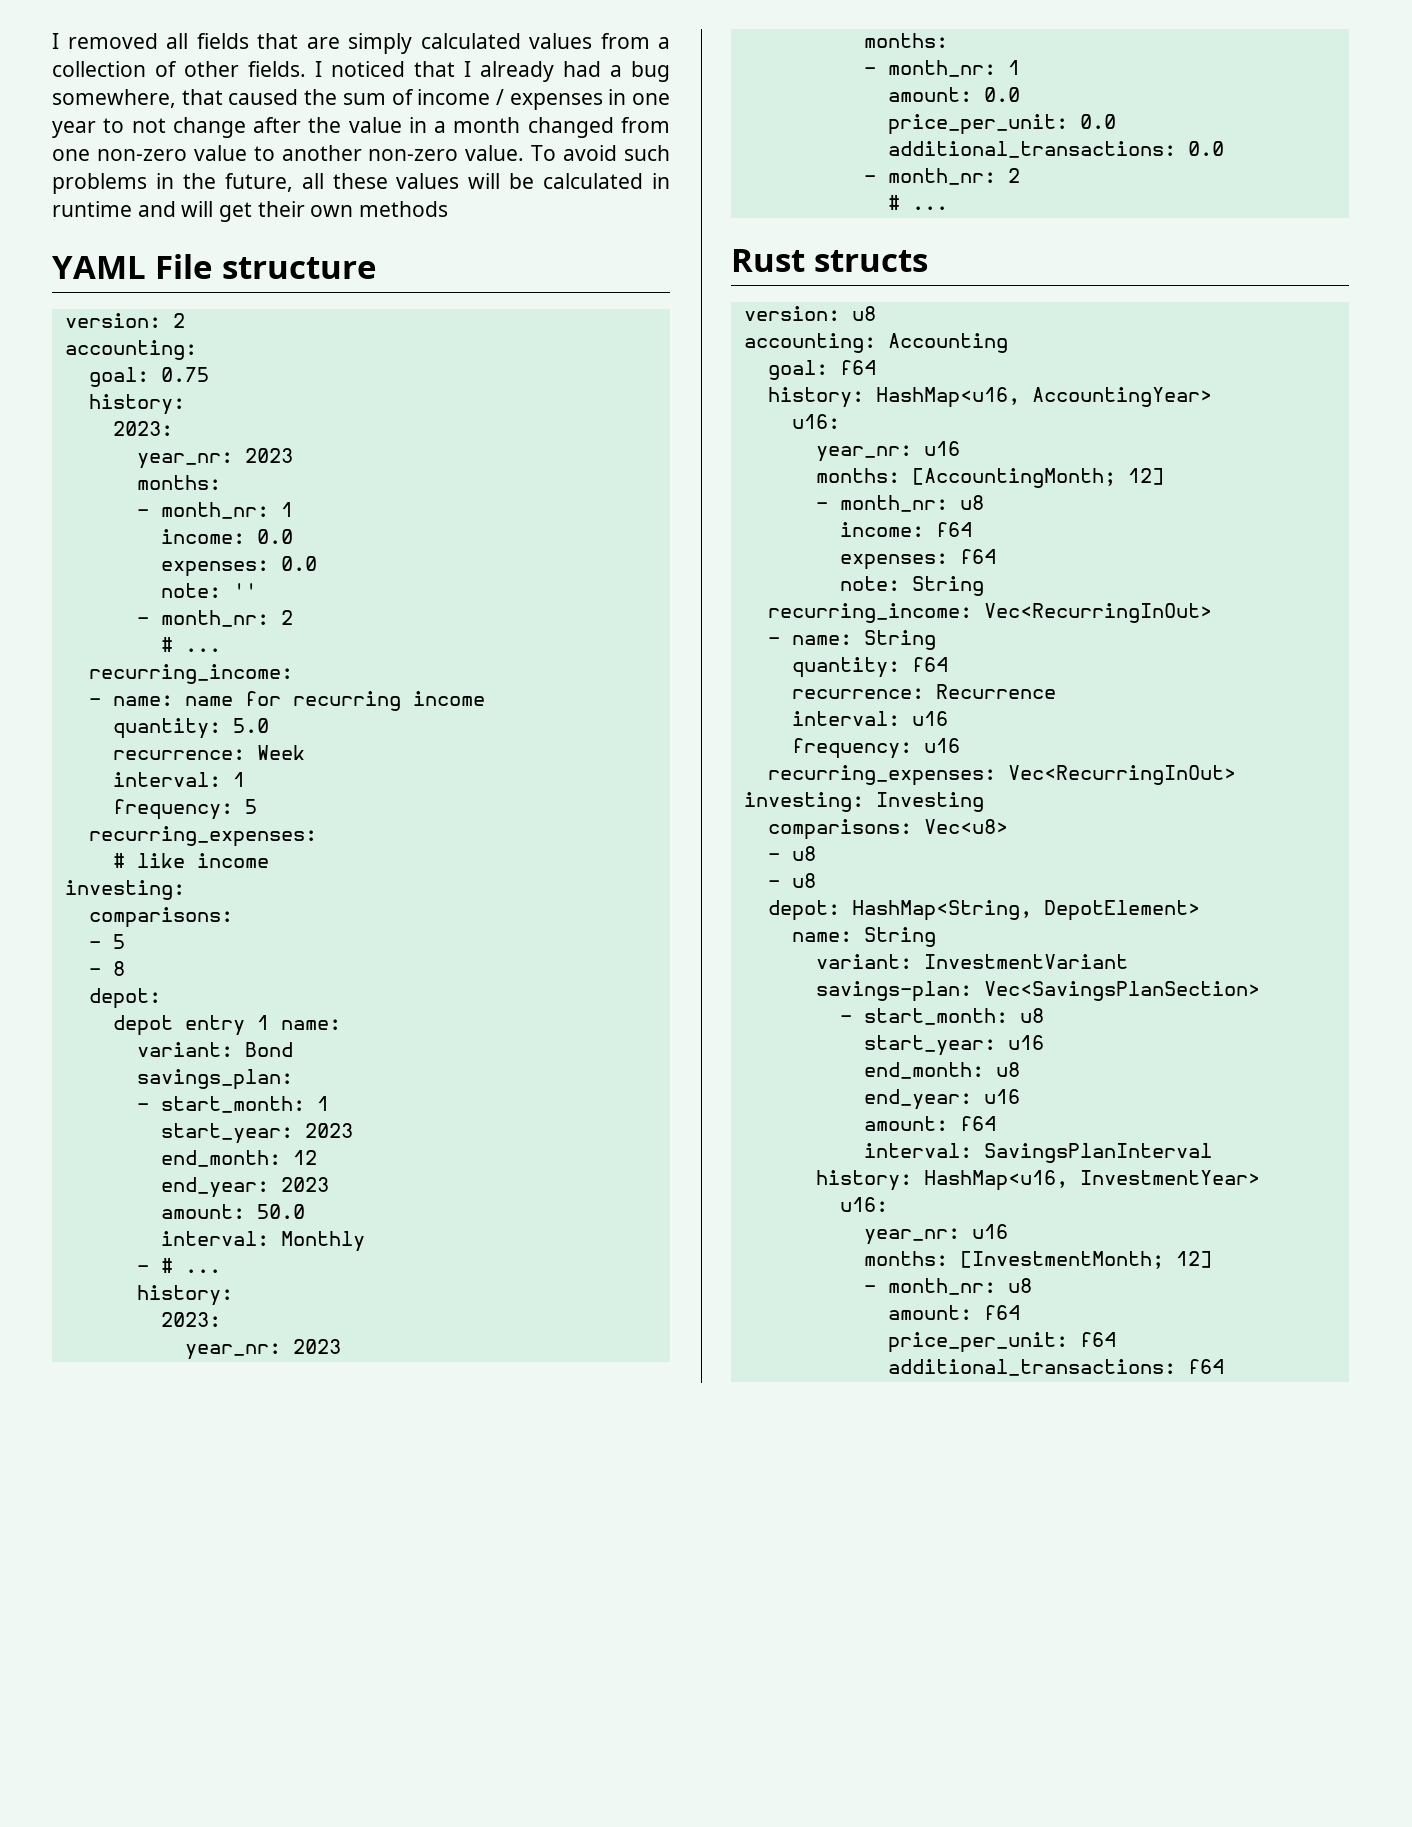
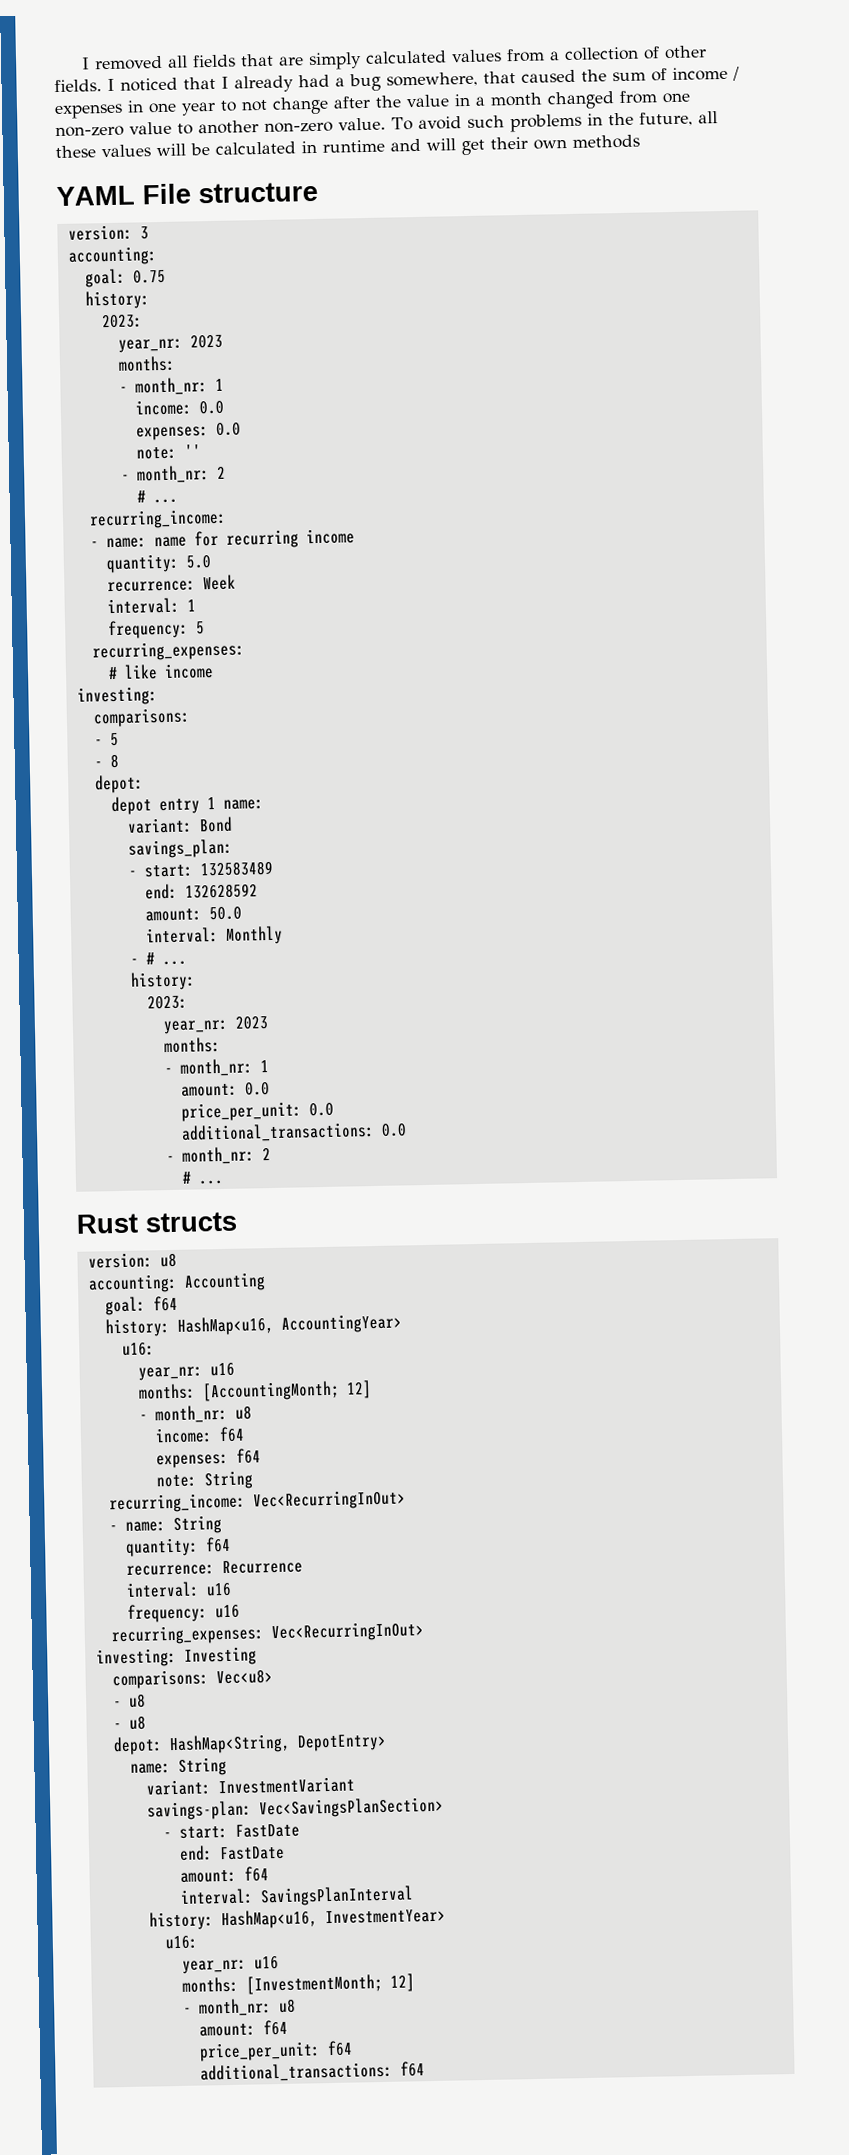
- version: 2
+ version: 3
- - start_month: 1
- start_year: 2023
- end_month: 12
- end_year: 2023
+ - start: 132583489
+ end: 132628592
- depot: HashMap<String, DepotElement>
+ depot: HashMap<String, DepotEntry>
- - start_month: u8
- start_year: u16
- end_month: u8
- end_year: u16
+ - start: FastDate
+ end: FastDate

